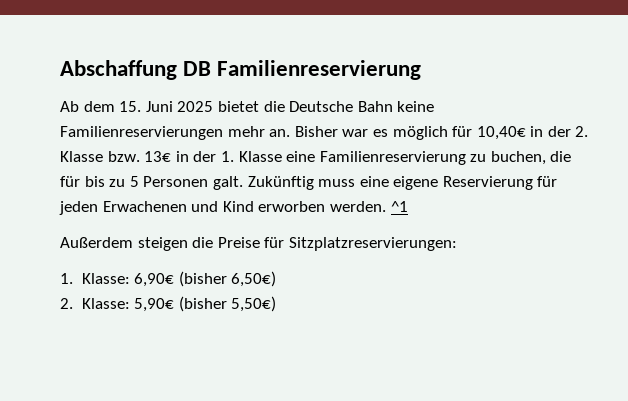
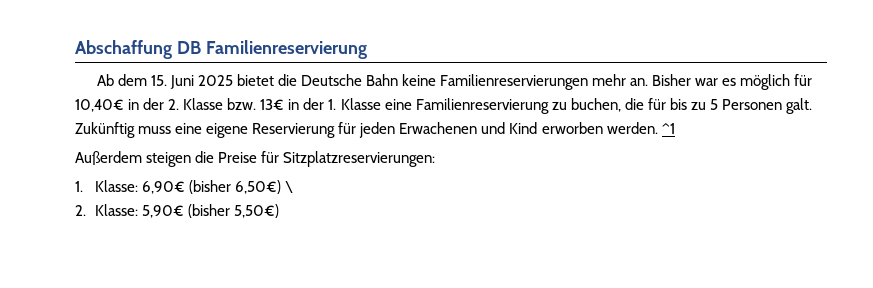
- 1. Klasse: 6,90€ (bisher 6,50€)
+ 1. Klasse: 6,90€ (bisher 6,50€) \

